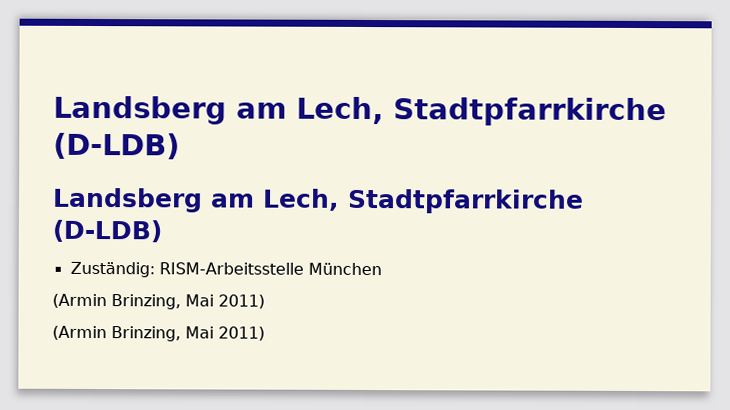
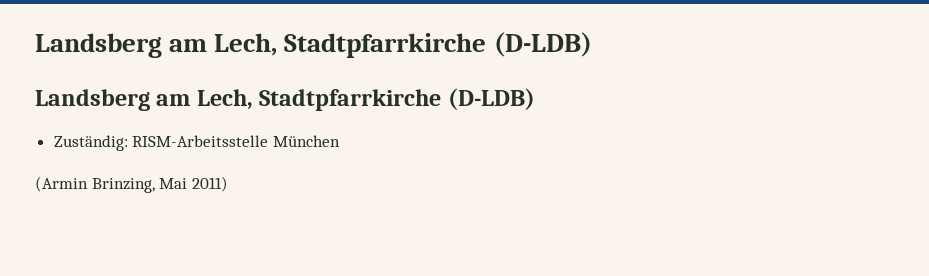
  Zuständig: RISM-Arbeitsstelle München
- (Armin Brinzing, Mai 2011)

